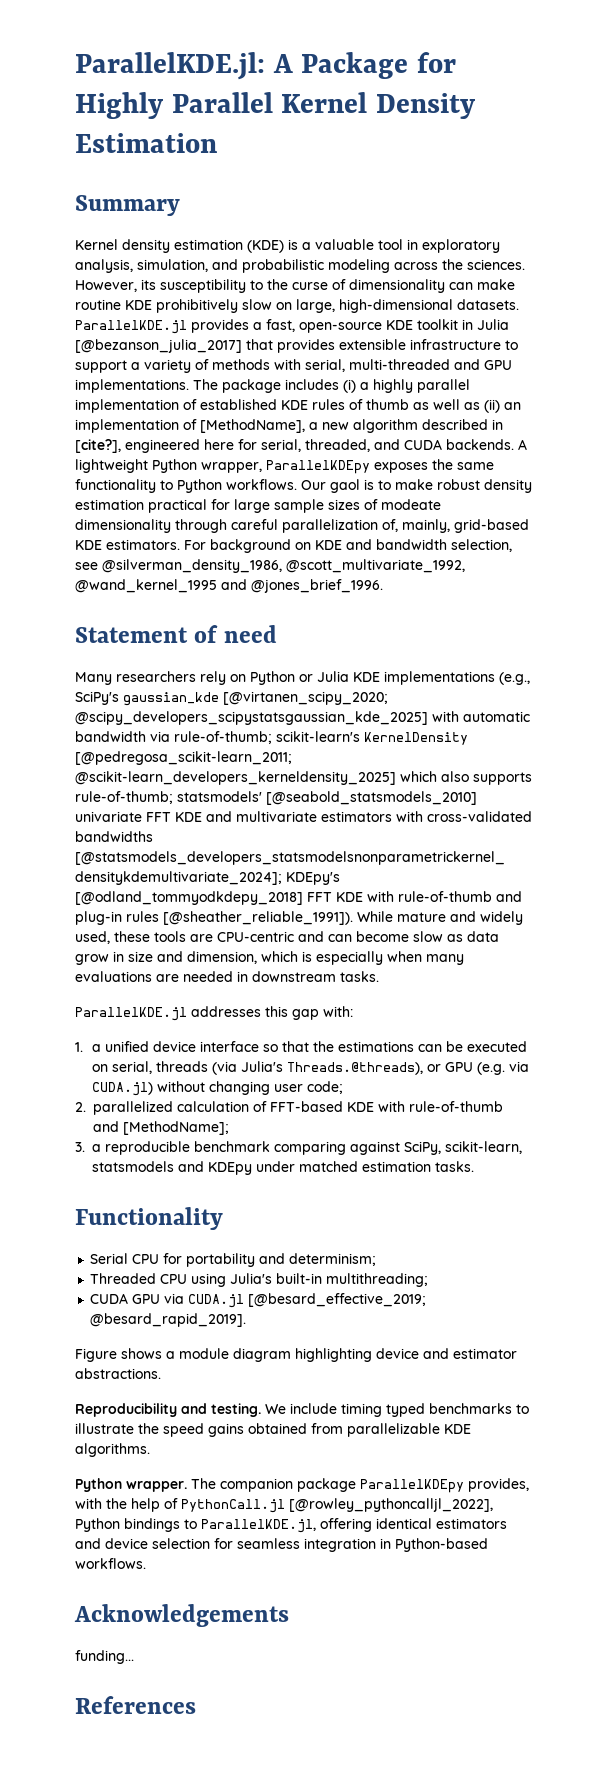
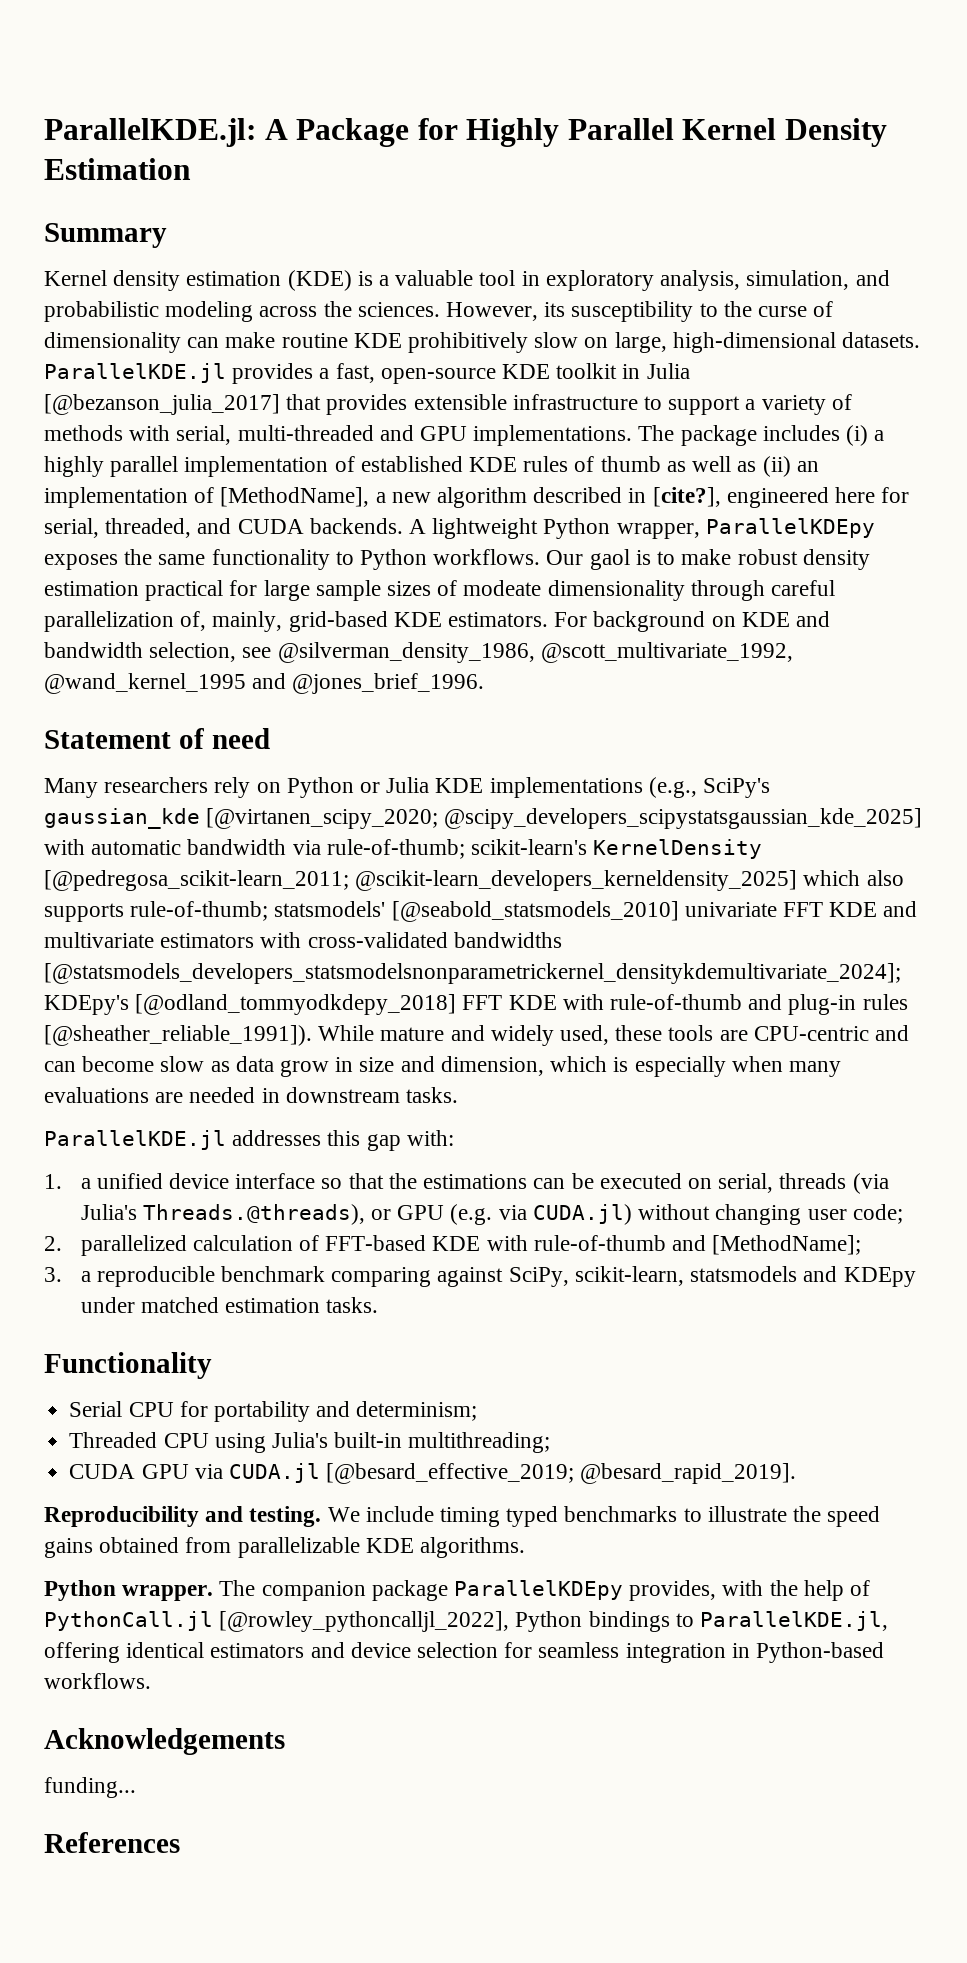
- Figure shows a module diagram highlighting device and estimator abstractions.

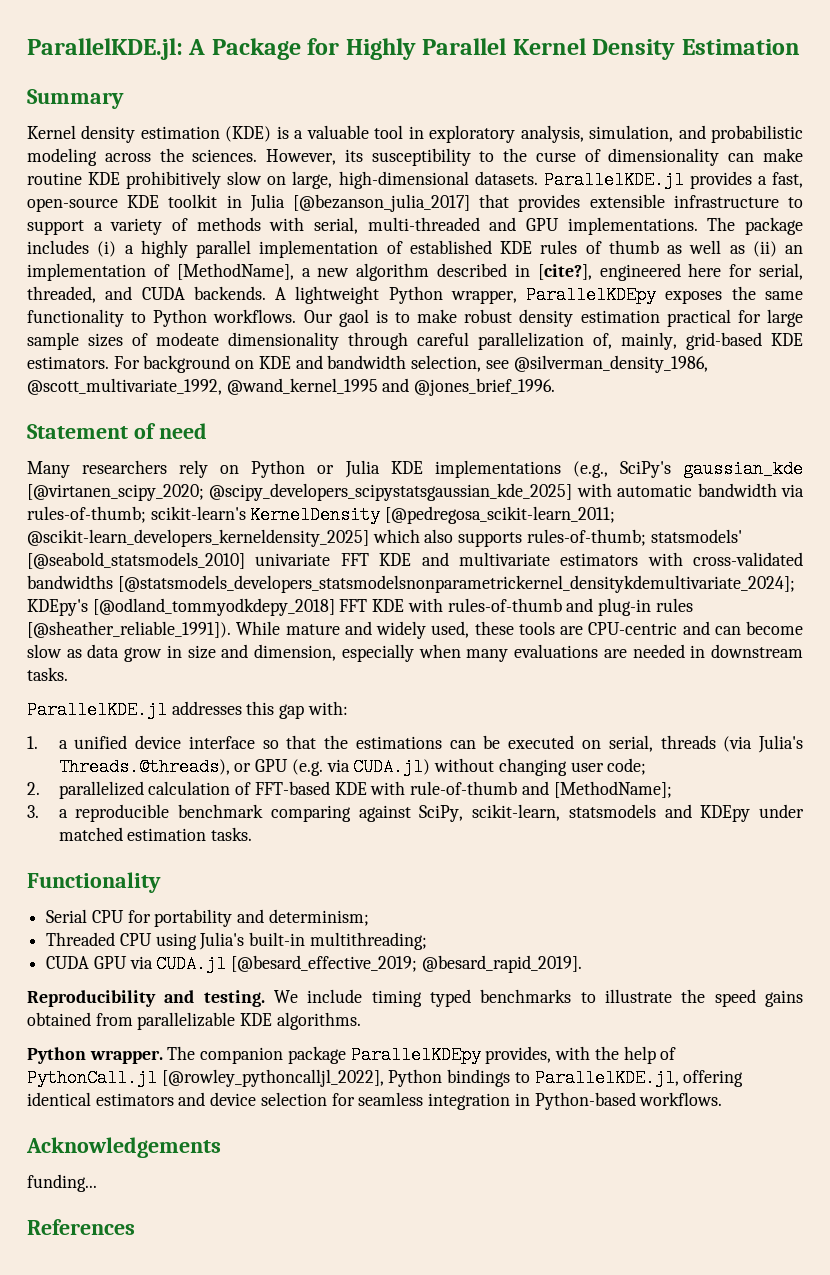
- Many researchers rely on Python or Julia KDE implementations (e.g., SciPy's gaussian_kde [@virtanen_scipy_2020; @scipy_developers_scipystatsgaussian_kde_2025] with automatic bandwidth via rule-of-thumb; scikit-learn's KernelDensity [@pedregosa_scikit-learn_2011; @scikit-learn_developers_kerneldensity_2025] which also supports rule-of-thumb; statsmodels' [@seabold_statsmodels_2010] univariate FFT KDE and multivariate estimators with cross-validated bandwidths [@statsmodels_developers_statsmodelsnonparametrickernel_densitykdemultivariate_2024]; KDEpy's [@odland_tommyodkdepy_2018] FFT KDE with rule-of-thumb and plug-in rules [@sheather_reliable_1991]).
+ Many researchers rely on Python or Julia KDE implementations (e.g., SciPy's gaussian_kde [@virtanen_scipy_2020; @scipy_developers_scipystatsgaussian_kde_2025] with automatic bandwidth via rules-of-thumb; scikit-learn's KernelDensity [@pedregosa_scikit-learn_2011; @scikit-learn_developers_kerneldensity_2025] which also supports rules-of-thumb; statsmodels' [@seabold_statsmodels_2010] univariate FFT KDE and multivariate estimators with cross-validated bandwidths [@statsmodels_developers_statsmodelsnonparametrickernel_densitykdemultivariate_2024]; KDEpy's [@odland_tommyodkdepy_2018] FFT KDE with rules-of-thumb and plug-in rules [@sheather_reliable_1991]).
- While mature and widely used, these tools are CPU-centric and can become slow as data grow in size and dimension, which is especially when many evaluations are needed in downstream tasks.
+ While mature and widely used, these tools are CPU-centric and can become slow as data grow in size and dimension, especially when many evaluations are needed in downstream tasks.

